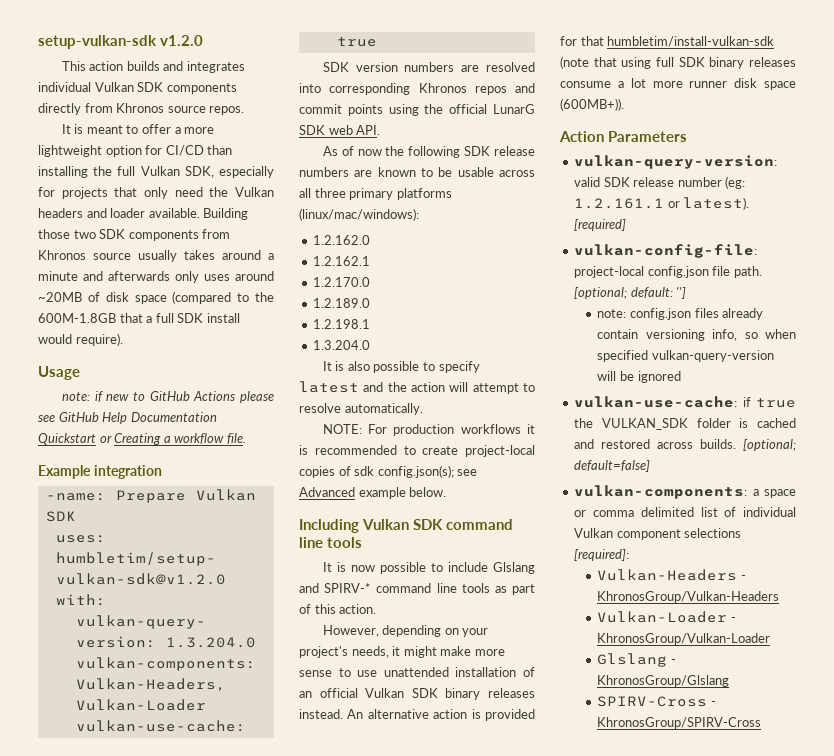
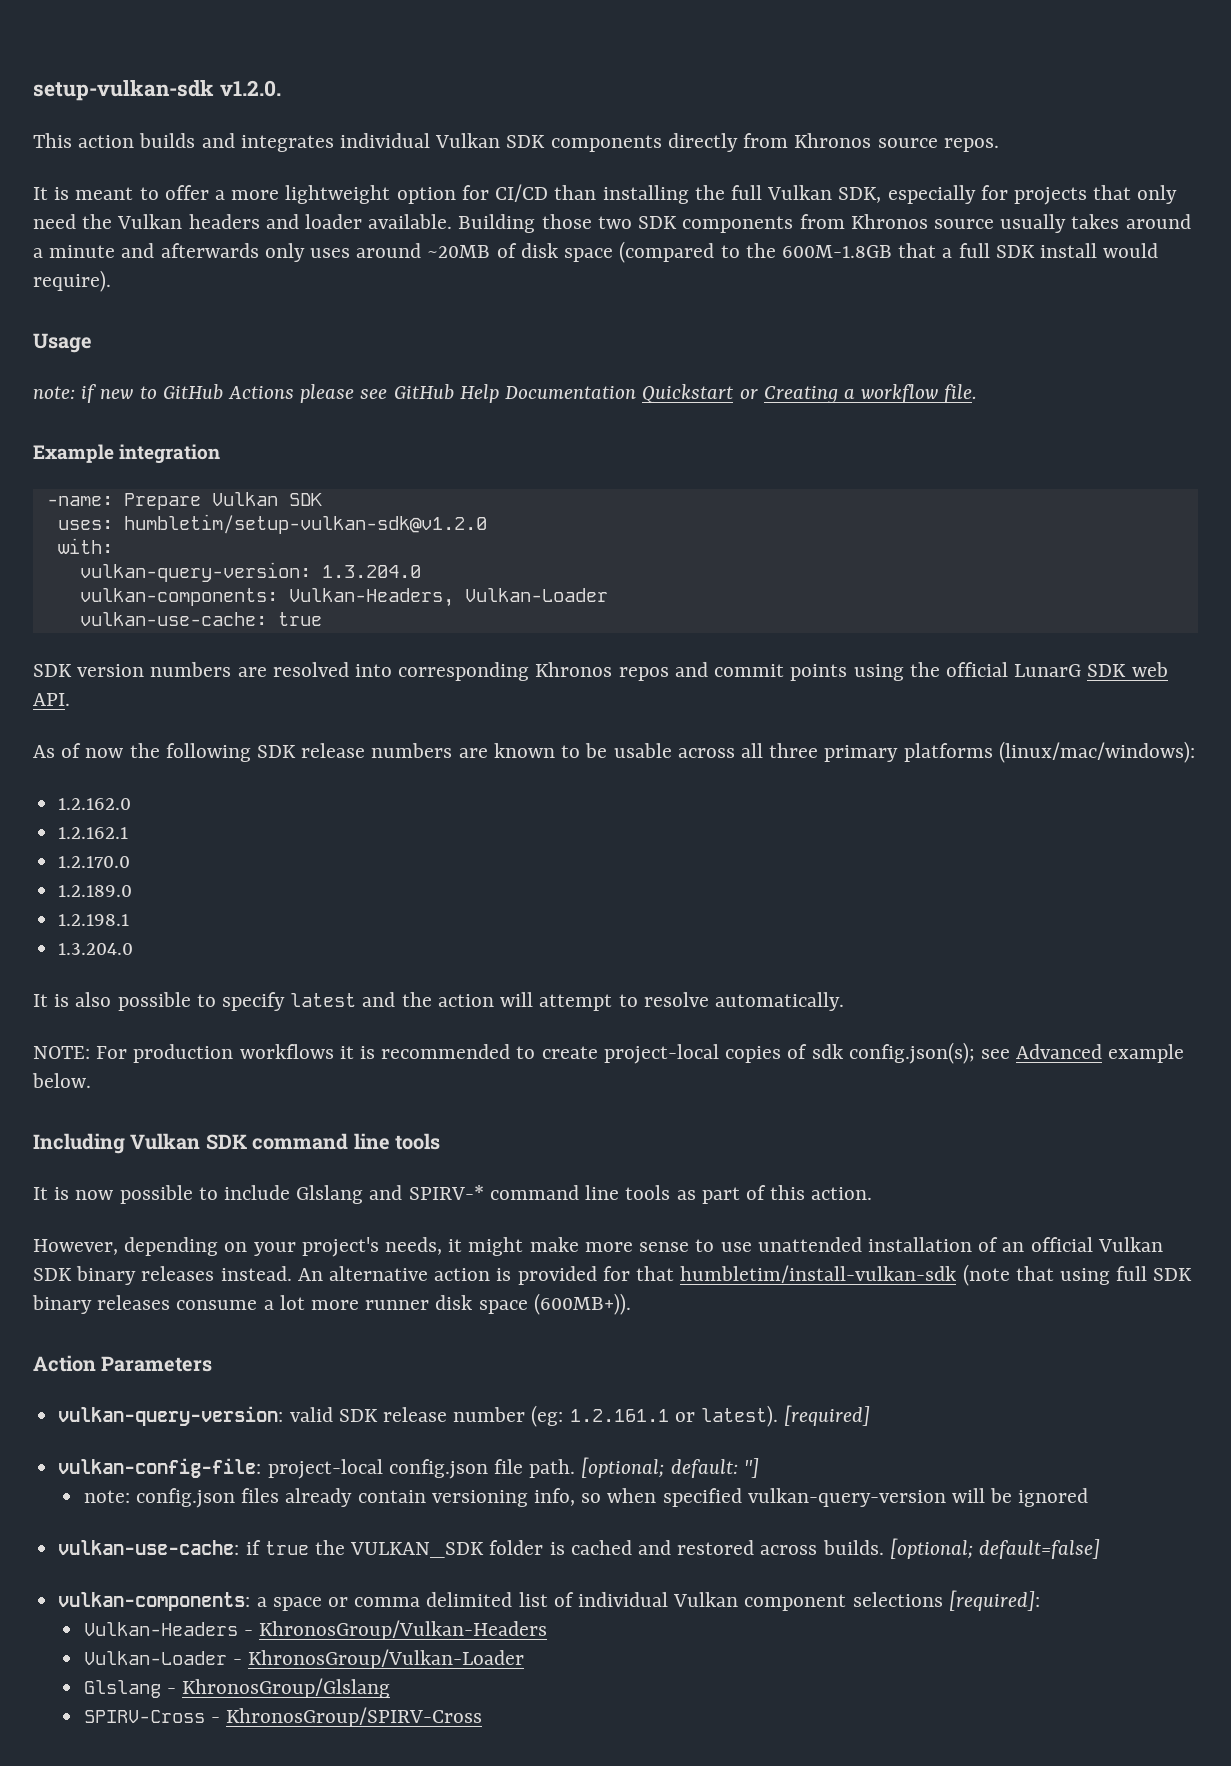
- setup-vulkan-sdk v1.2.0
+ setup-vulkan-sdk v1.2.0.

